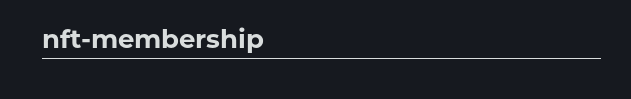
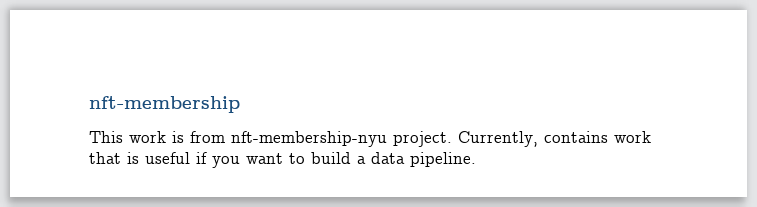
+ This work is from nft-membership-nyu project. Currently, contains work that is useful if you want to build a data pipeline.

